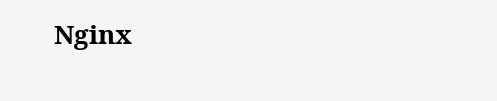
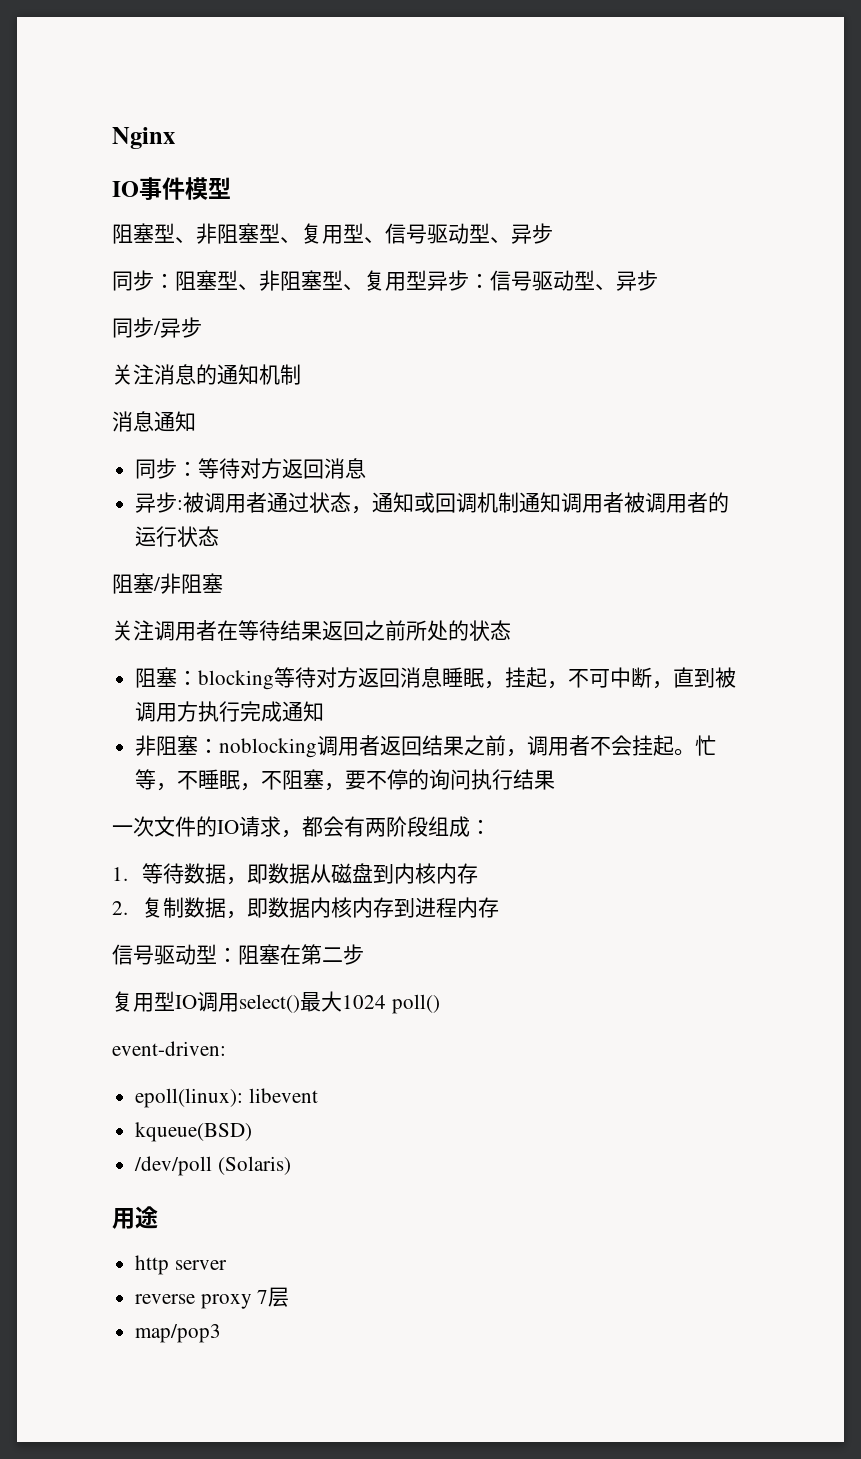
+ IO事件模型
+ 阻塞型、非阻塞型、复用型、信号驱动型、异步
+ 同步：阻塞型、非阻塞型、复用型异步：信号驱动型、异步
+ 同步/异步
+ 关注消息的通知机制
+ 消息通知
+ 同步：等待对方返回消息
+ 异步:被调用者通过状态，通知或回调机制通知调用者被调用者的运行状态
+ 阻塞/非阻塞
+ 关注调用者在等待结果返回之前所处的状态
+ 阻塞：blocking等待对方返回消息睡眠，挂起，不可中断，直到被调用方执行完成通知
+ 非阻塞：noblocking调用者返回结果之前，调用者不会挂起。忙等，不睡眠，不阻塞，要不停的询问执行结果
+ 一次文件的IO请求，都会有两阶段组成：
+ 1.等待数据，即数据从磁盘到内核内存
+ 2.复制数据，即数据内核内存到进程内存
+ 信号驱动型：阻塞在第二步
+ 复用型IO调用select()最大1024 poll()
+ event-driven:
+ epoll(linux): libevent
+ kqueue(BSD)
+ /dev/poll (Solaris)
+ 用途
+ http server
+ reverse proxy 7层
+ map/pop3

